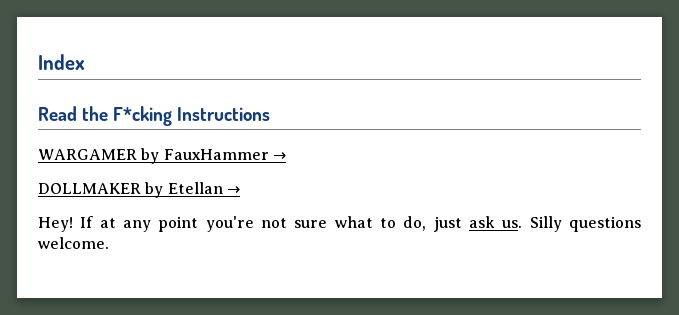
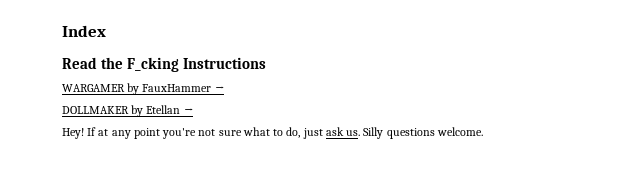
- Read the F*cking Instructions
+ Read the F_cking Instructions

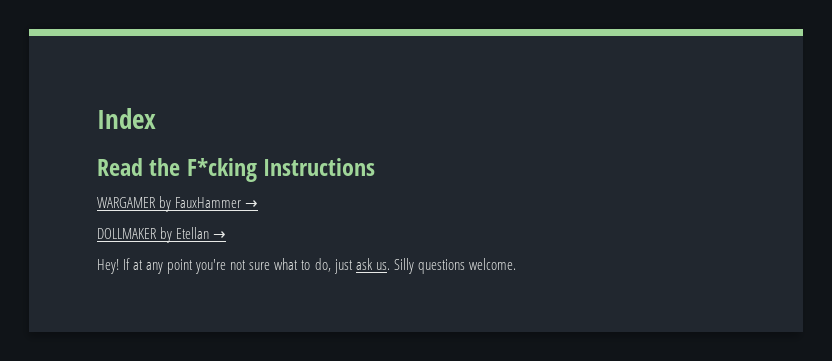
- Read the F_cking Instructions
+ Read the F*cking Instructions

